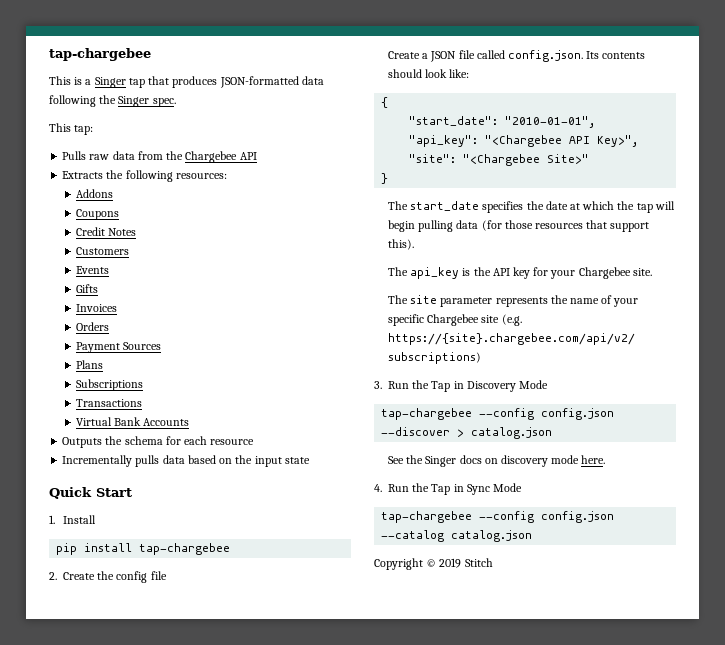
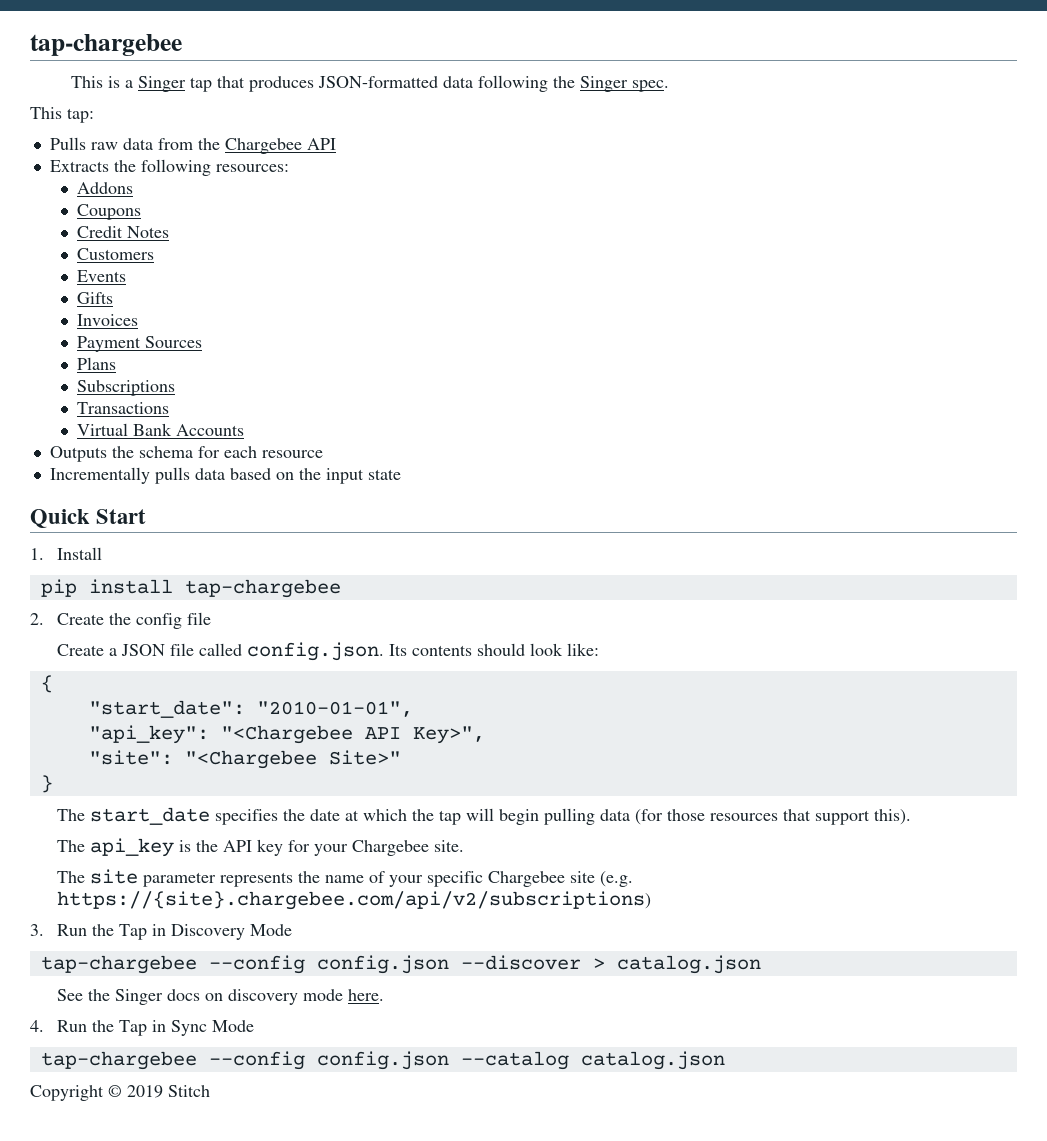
- Orders

